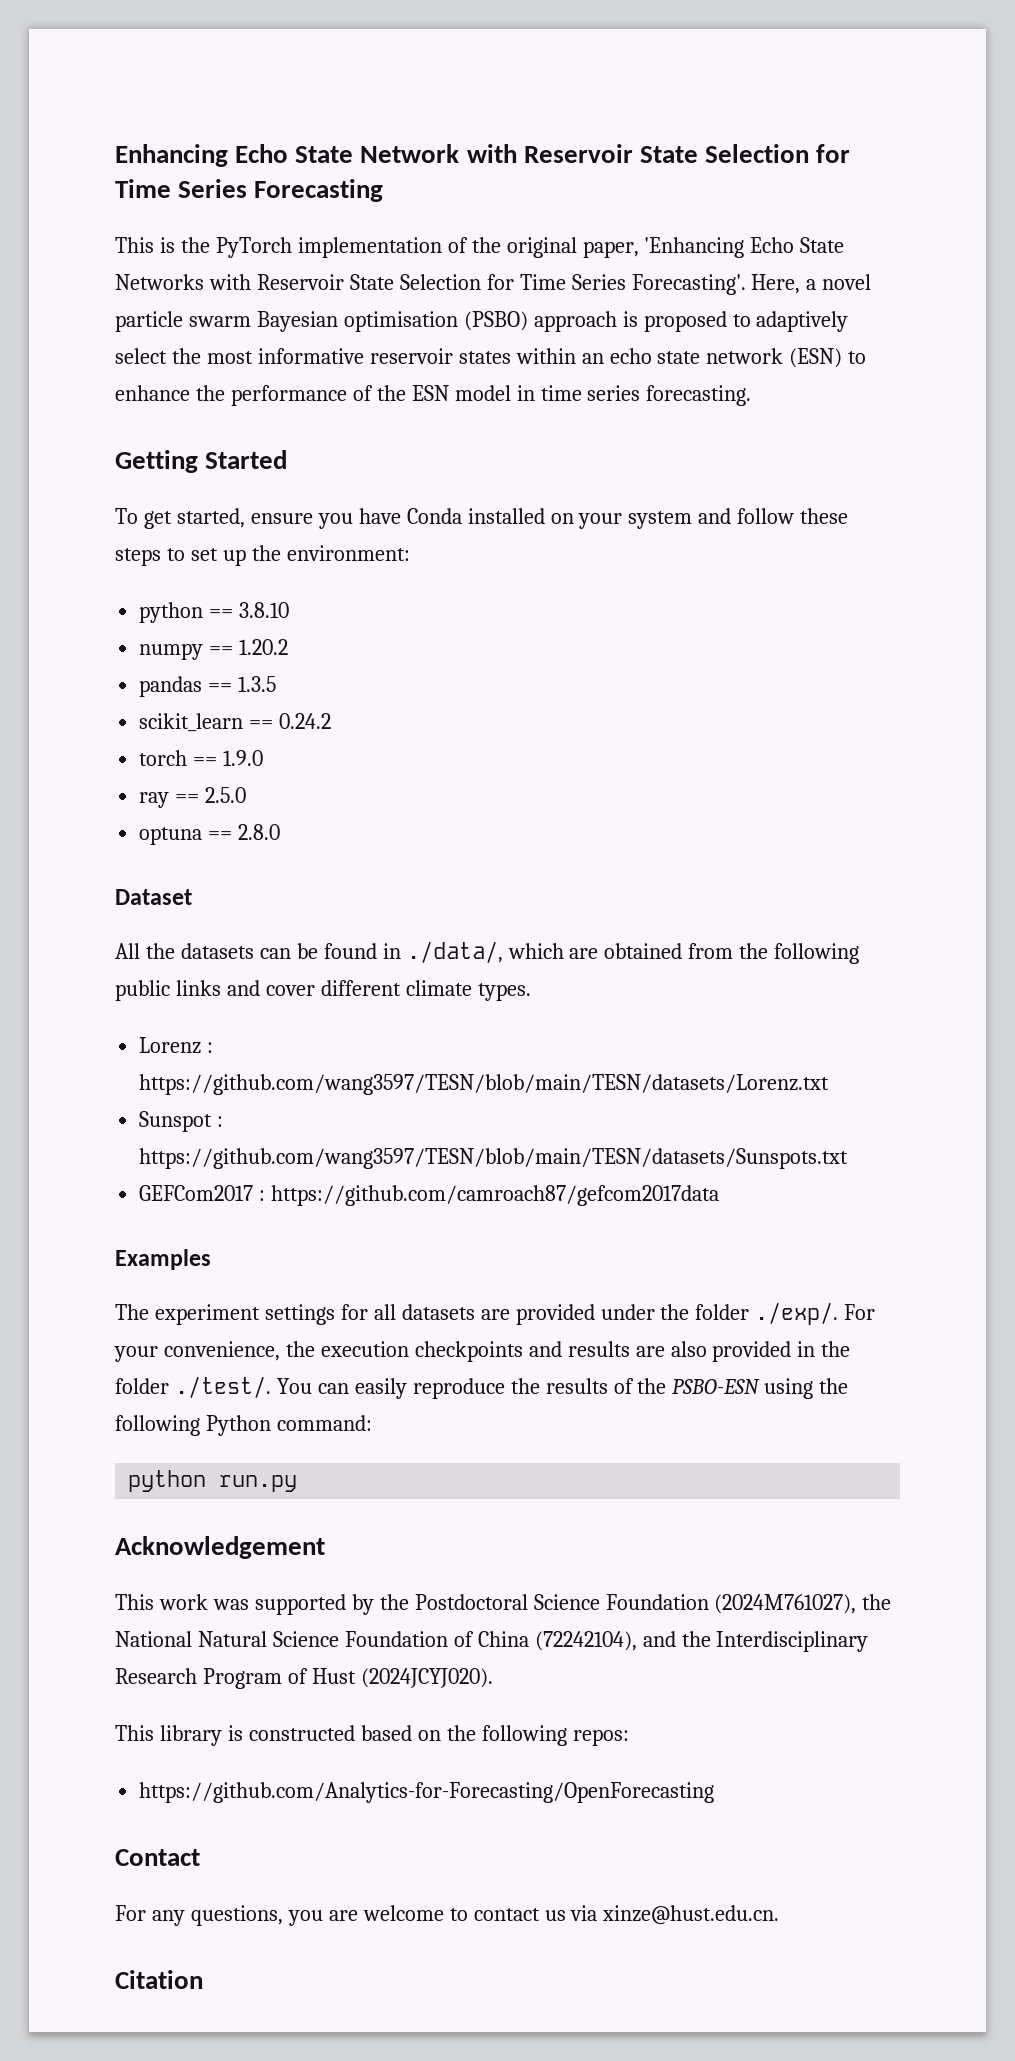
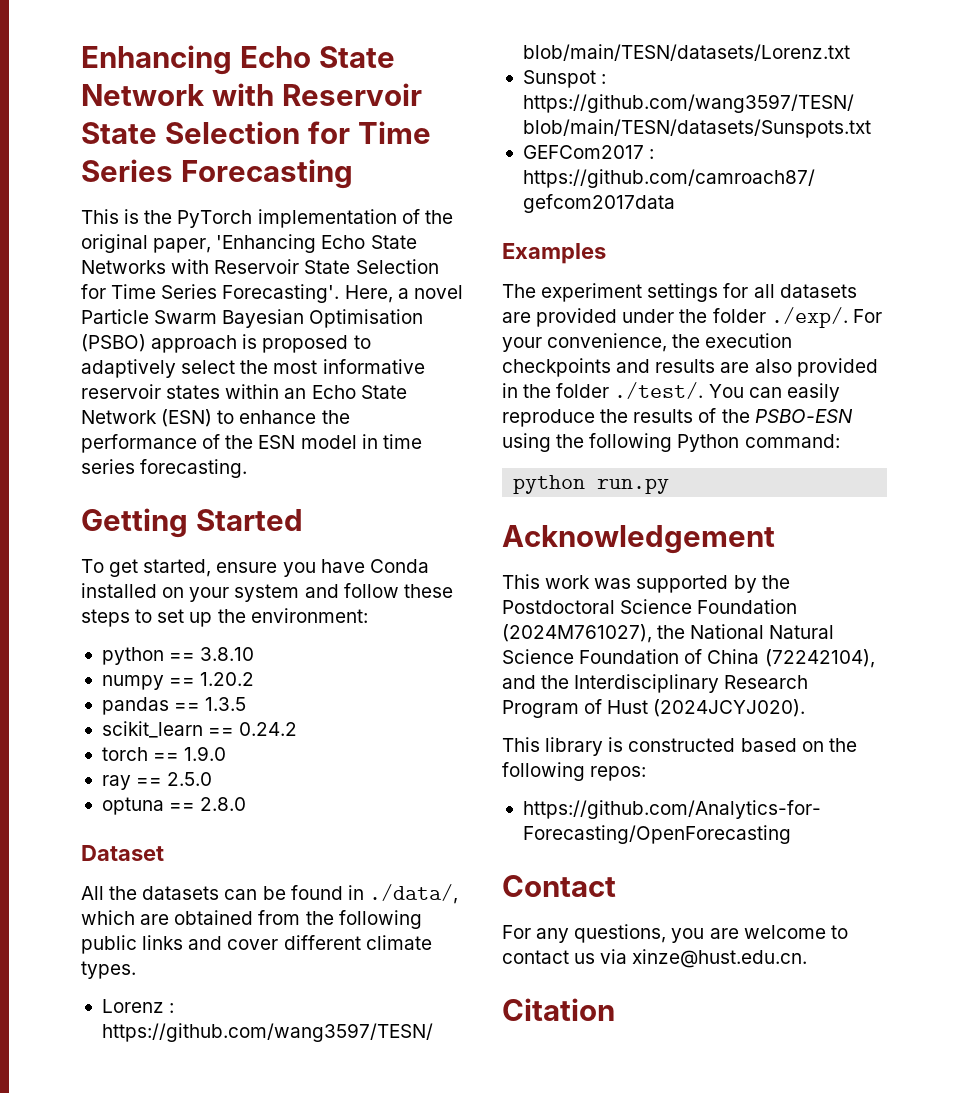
- Here, a novel particle swarm Bayesian optimisation (PSBO) approach is proposed to adaptively select the most informative reservoir states within an echo state network (ESN) to enhance the performance of the ESN model in time series forecasting.
+ Here, a novel Particle Swarm Bayesian Optimisation (PSBO) approach is proposed to adaptively select the most informative reservoir states within an Echo State Network (ESN) to enhance the performance of the ESN model in time series forecasting.

